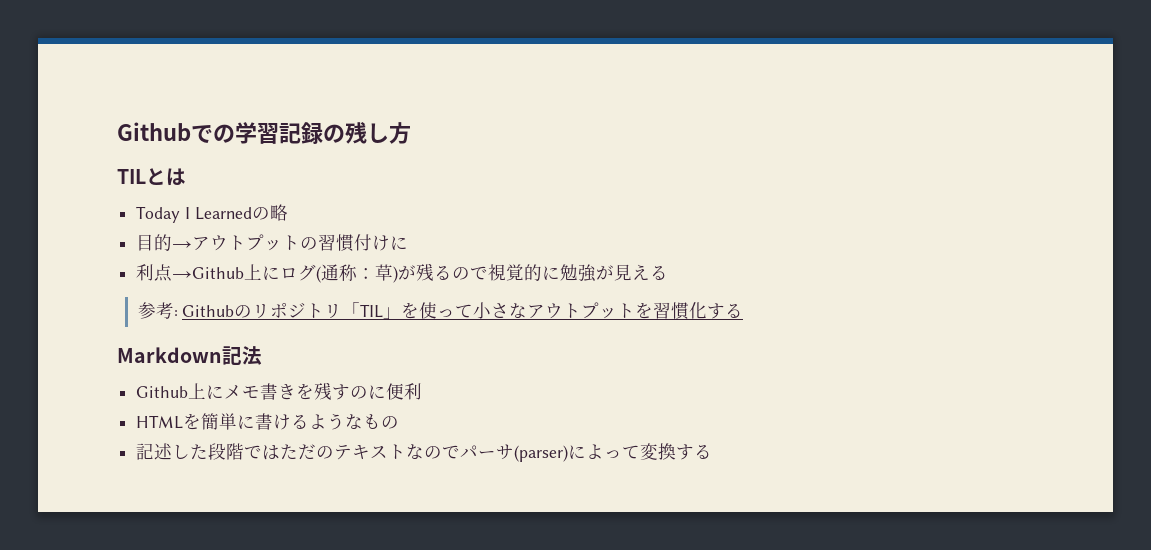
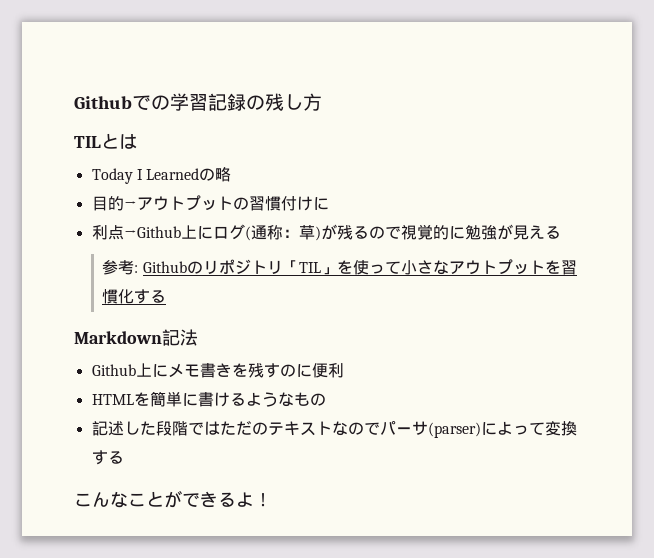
+ こんなことができるよ！

